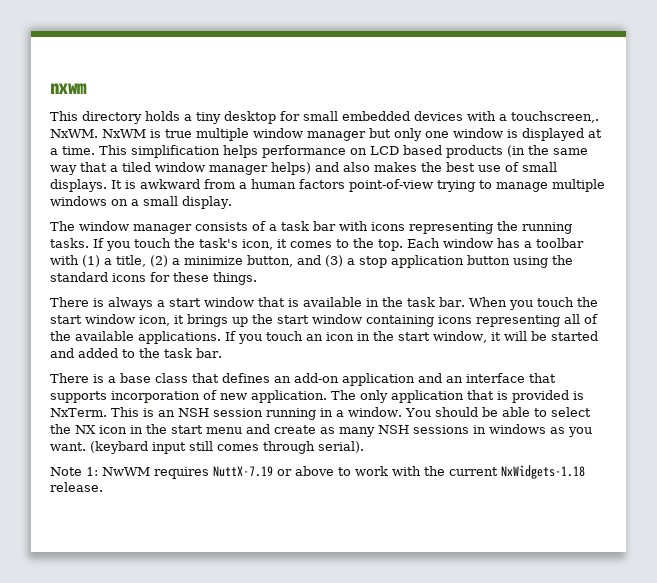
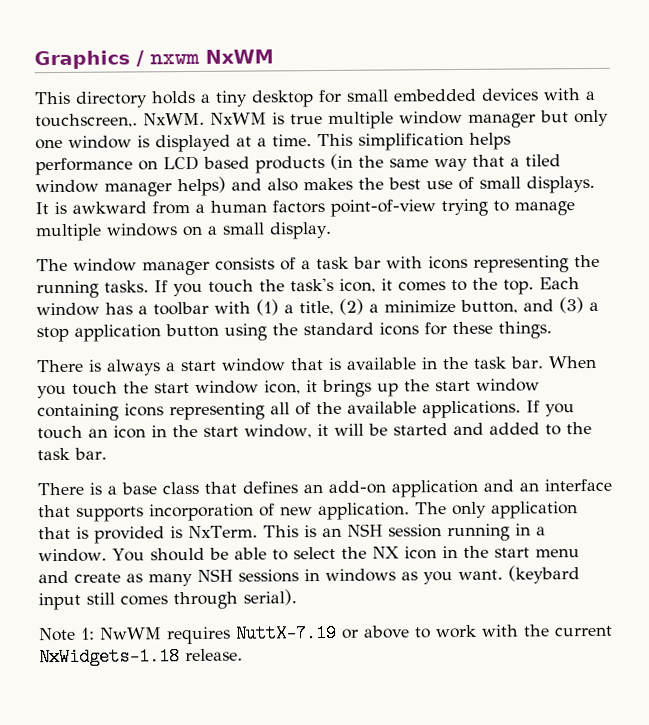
- nxwm
+ Graphics / nxwm NxWM

